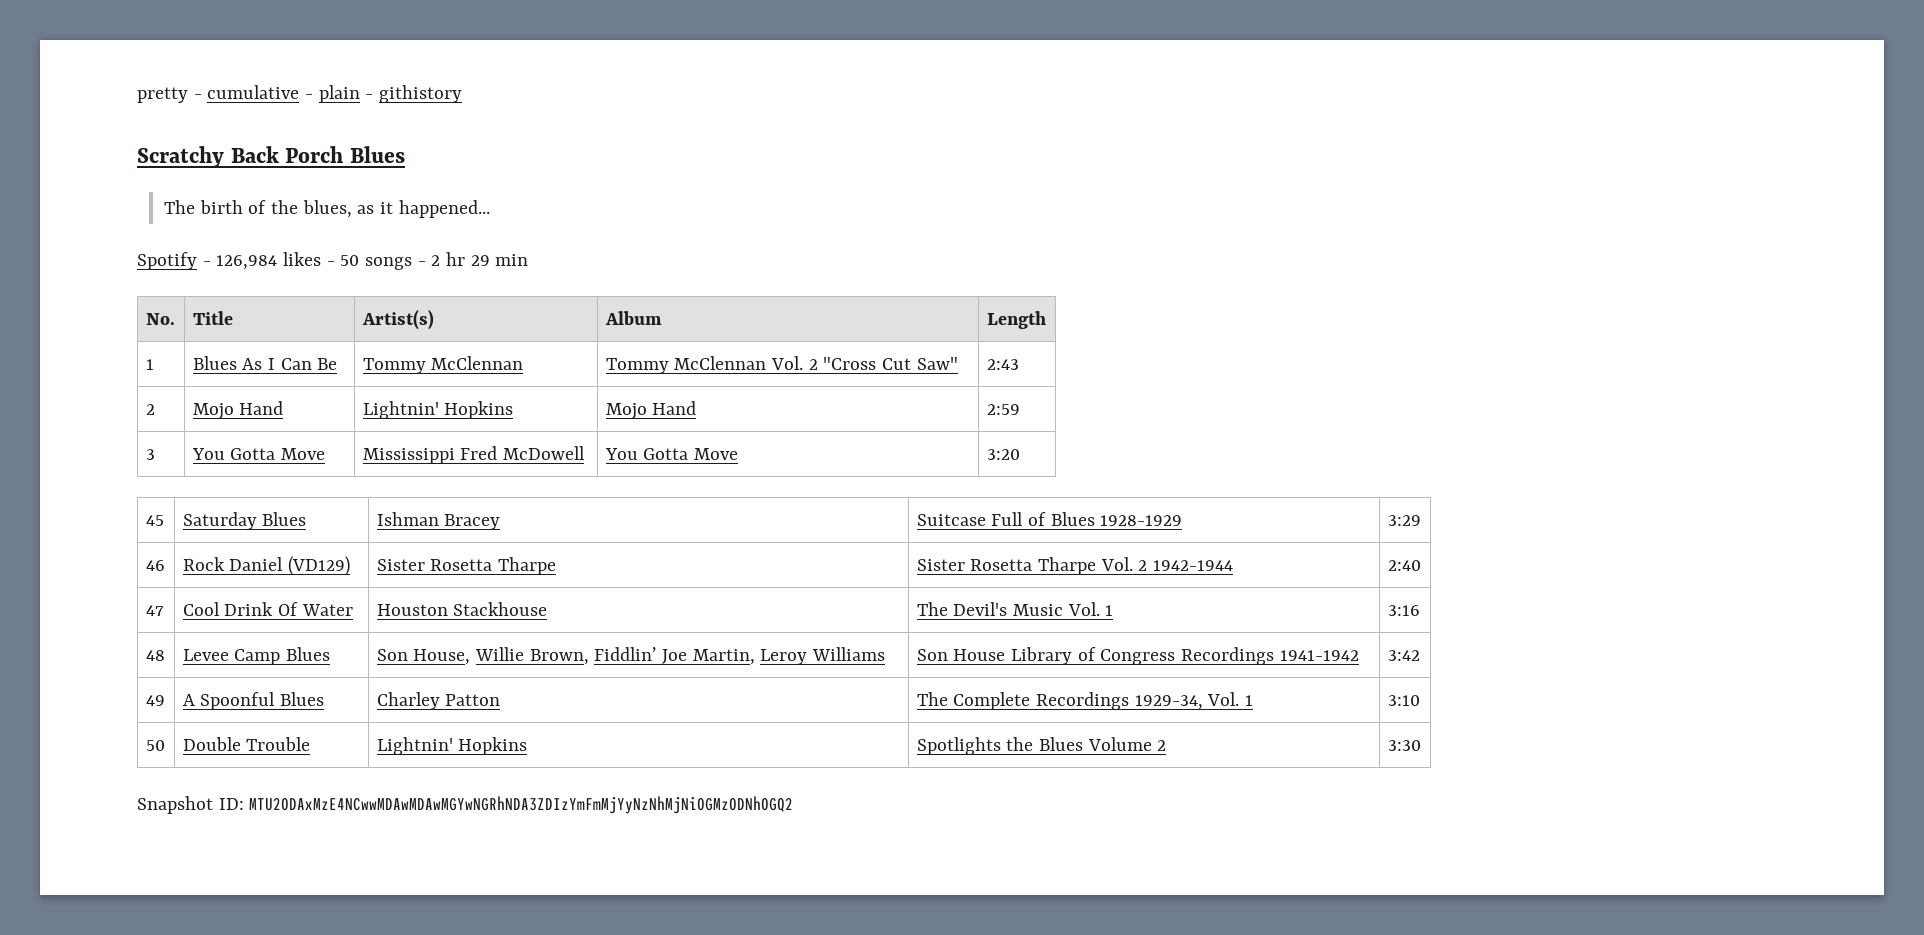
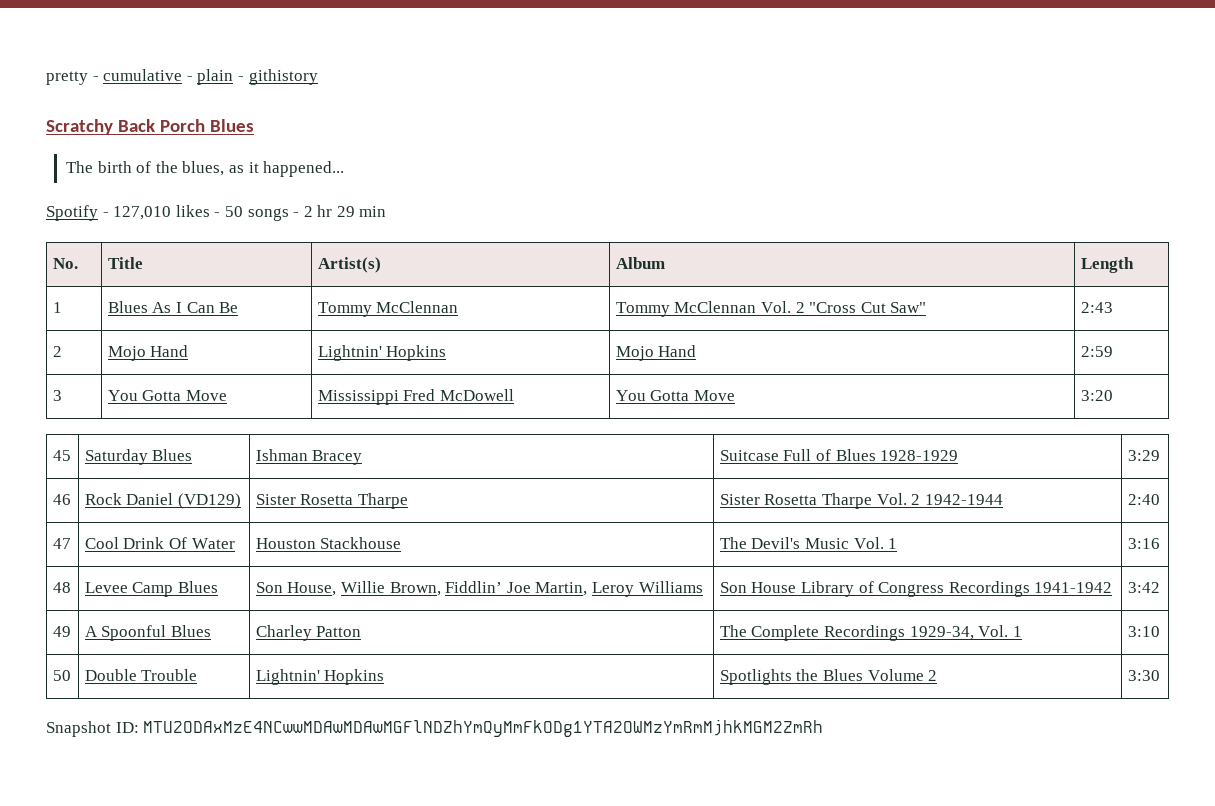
- Spotify - 126,984 likes - 50 songs - 2 hr 29 min
+ Spotify - 127,010 likes - 50 songs - 2 hr 29 min
- Snapshot ID: MTU2ODAxMzE4NCwwMDAwMDAwMGYwNGRhNDA3ZDIzYmFmMjYyNzNhMjNiOGMzODNhOGQ2
+ Snapshot ID: MTU2ODAxMzE4NCwwMDAwMDAwMGFlNDZhYmQyMmFkODg1YTA2OWMzYmRmMjhkMGM2ZmRh

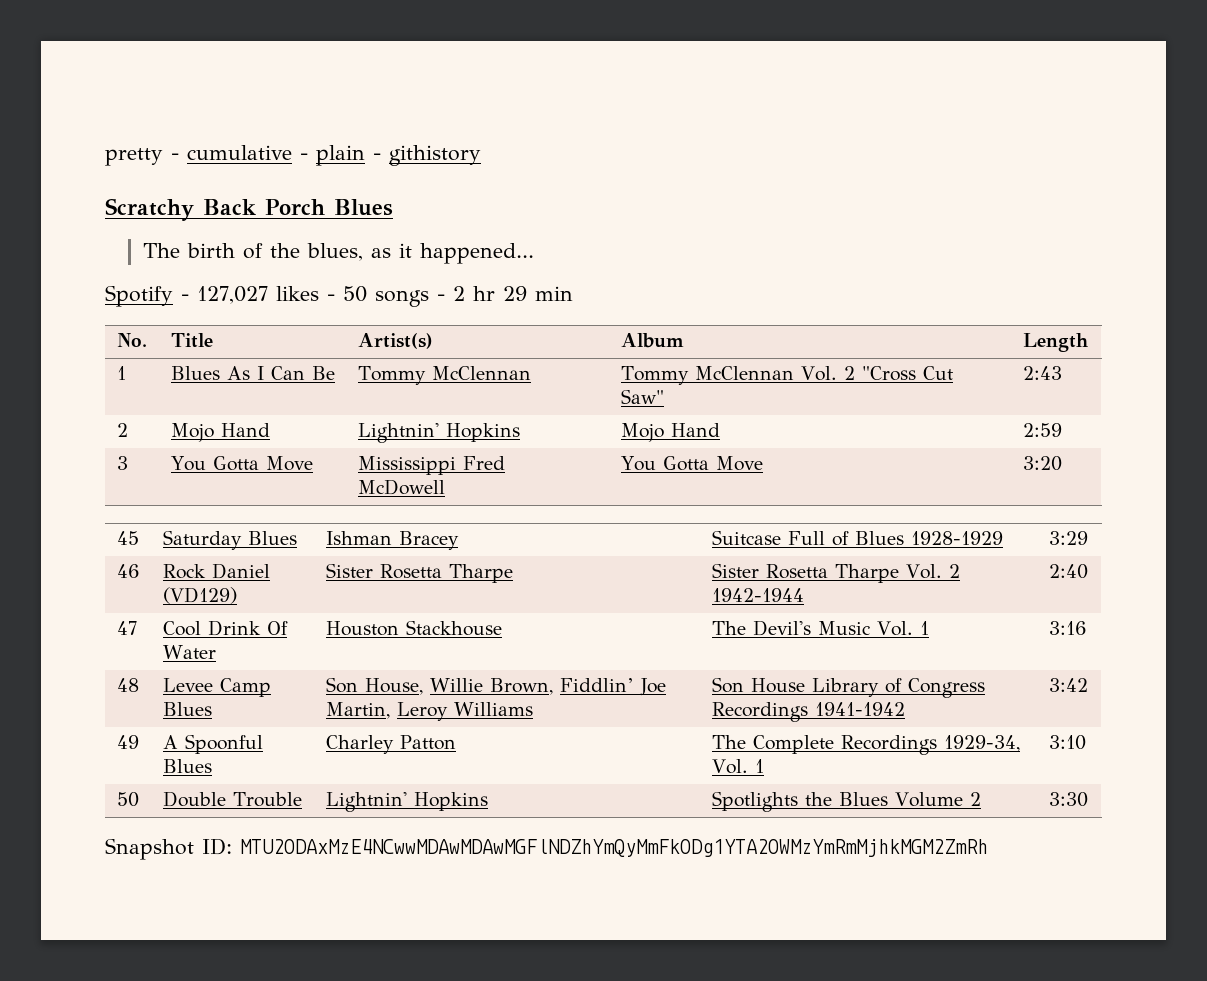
- Spotify - 127,010 likes - 50 songs - 2 hr 29 min
+ Spotify - 127,027 likes - 50 songs - 2 hr 29 min

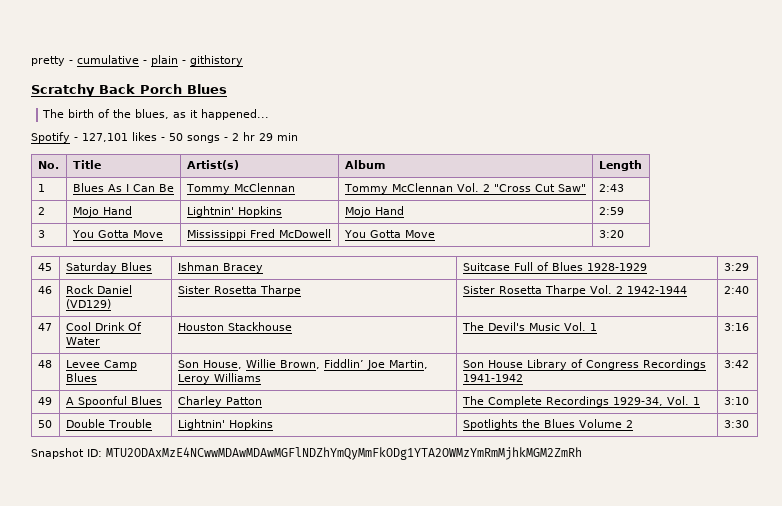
- Spotify - 127,027 likes - 50 songs - 2 hr 29 min
+ Spotify - 127,101 likes - 50 songs - 2 hr 29 min

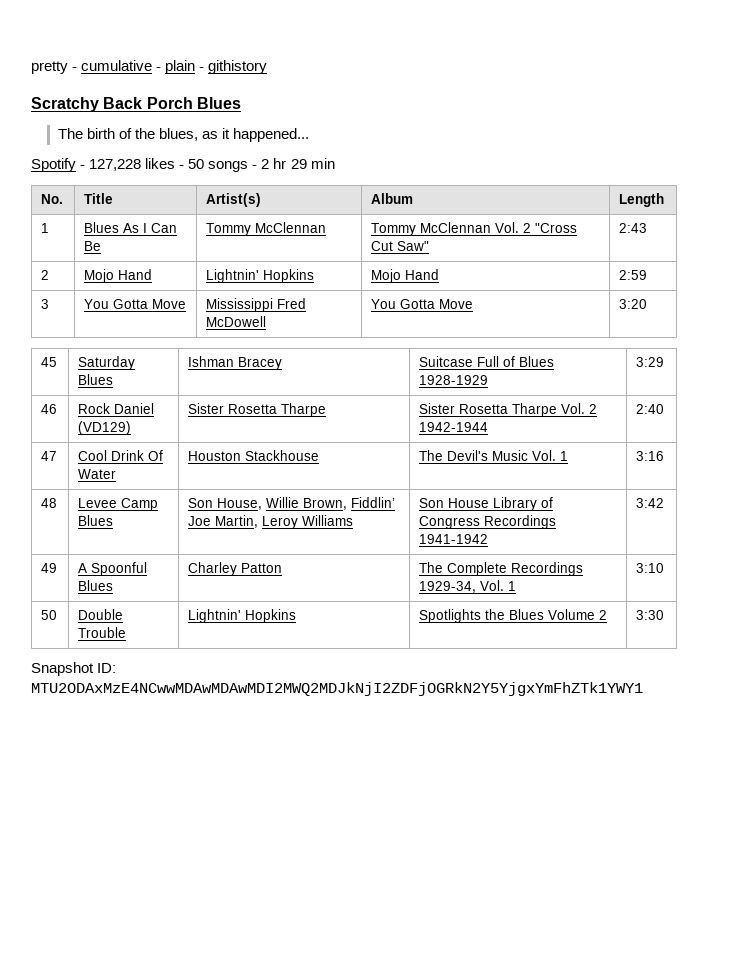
- Spotify - 127,101 likes - 50 songs - 2 hr 29 min
+ Spotify - 127,228 likes - 50 songs - 2 hr 29 min
- Snapshot ID: MTU2ODAxMzE4NCwwMDAwMDAwMGFlNDZhYmQyMmFkODg1YTA2OWMzYmRmMjhkMGM2ZmRh
+ Snapshot ID: MTU2ODAxMzE4NCwwMDAwMDAwMDI2MWQ2MDJkNjI2ZDFjOGRkN2Y5YjgxYmFhZTk1YWY1

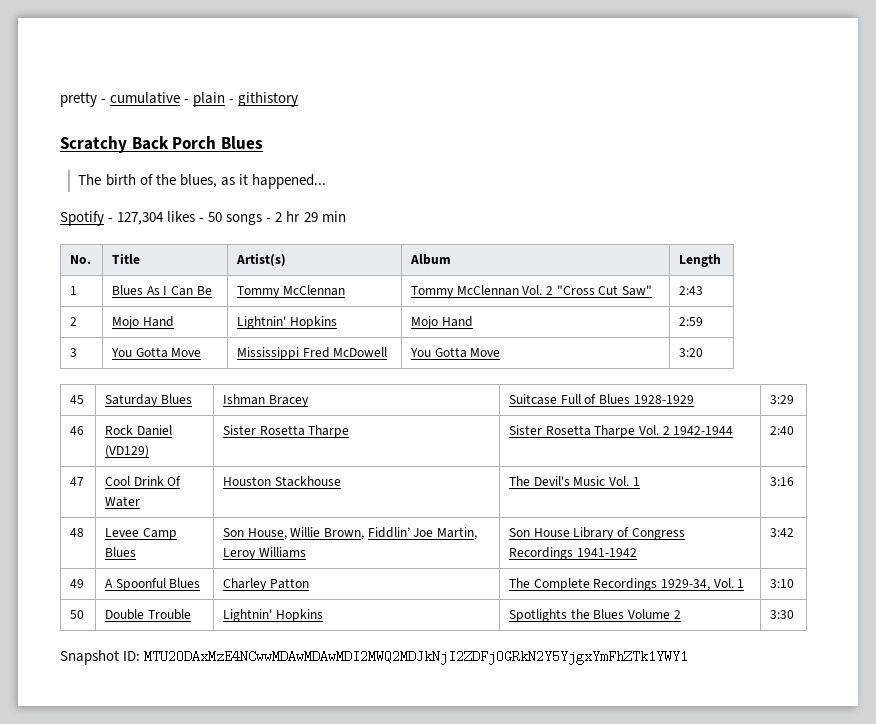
- Spotify - 127,228 likes - 50 songs - 2 hr 29 min
+ Spotify - 127,304 likes - 50 songs - 2 hr 29 min

